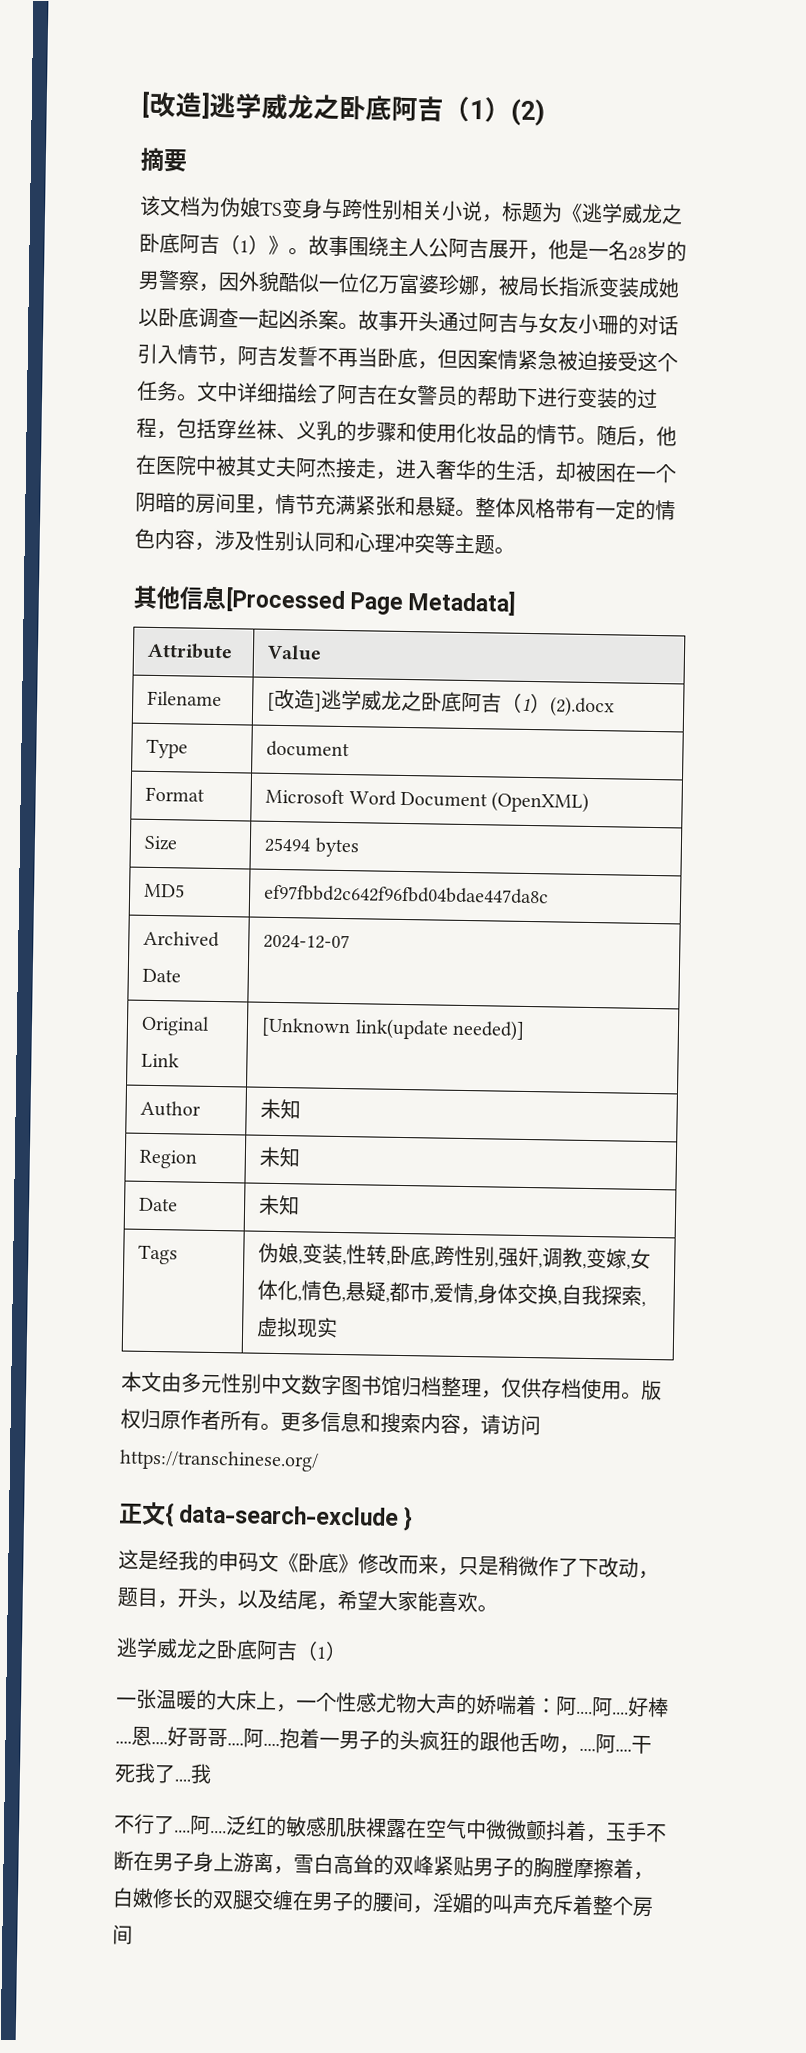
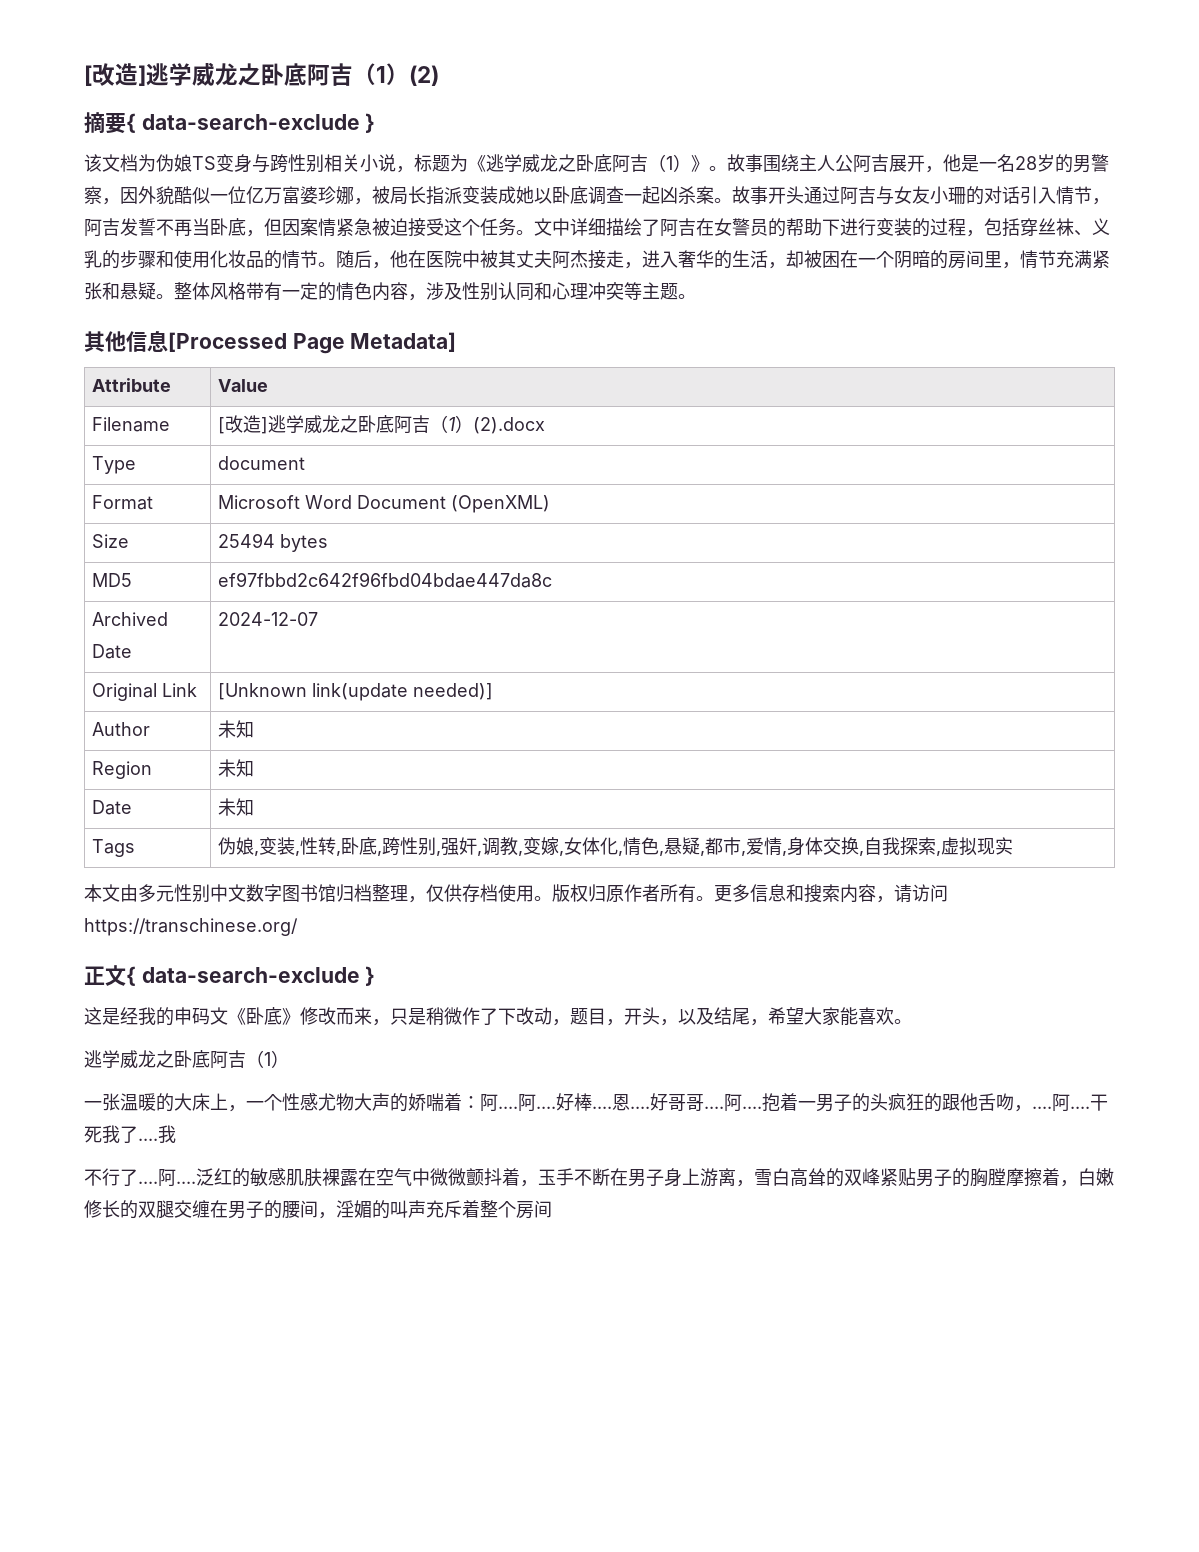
- 摘要
+ 摘要{ data-search-exclude }

